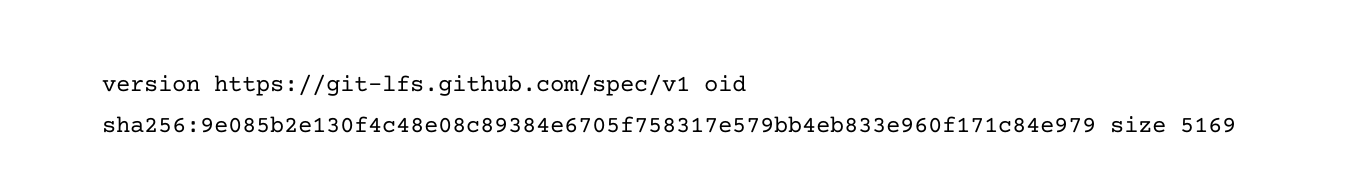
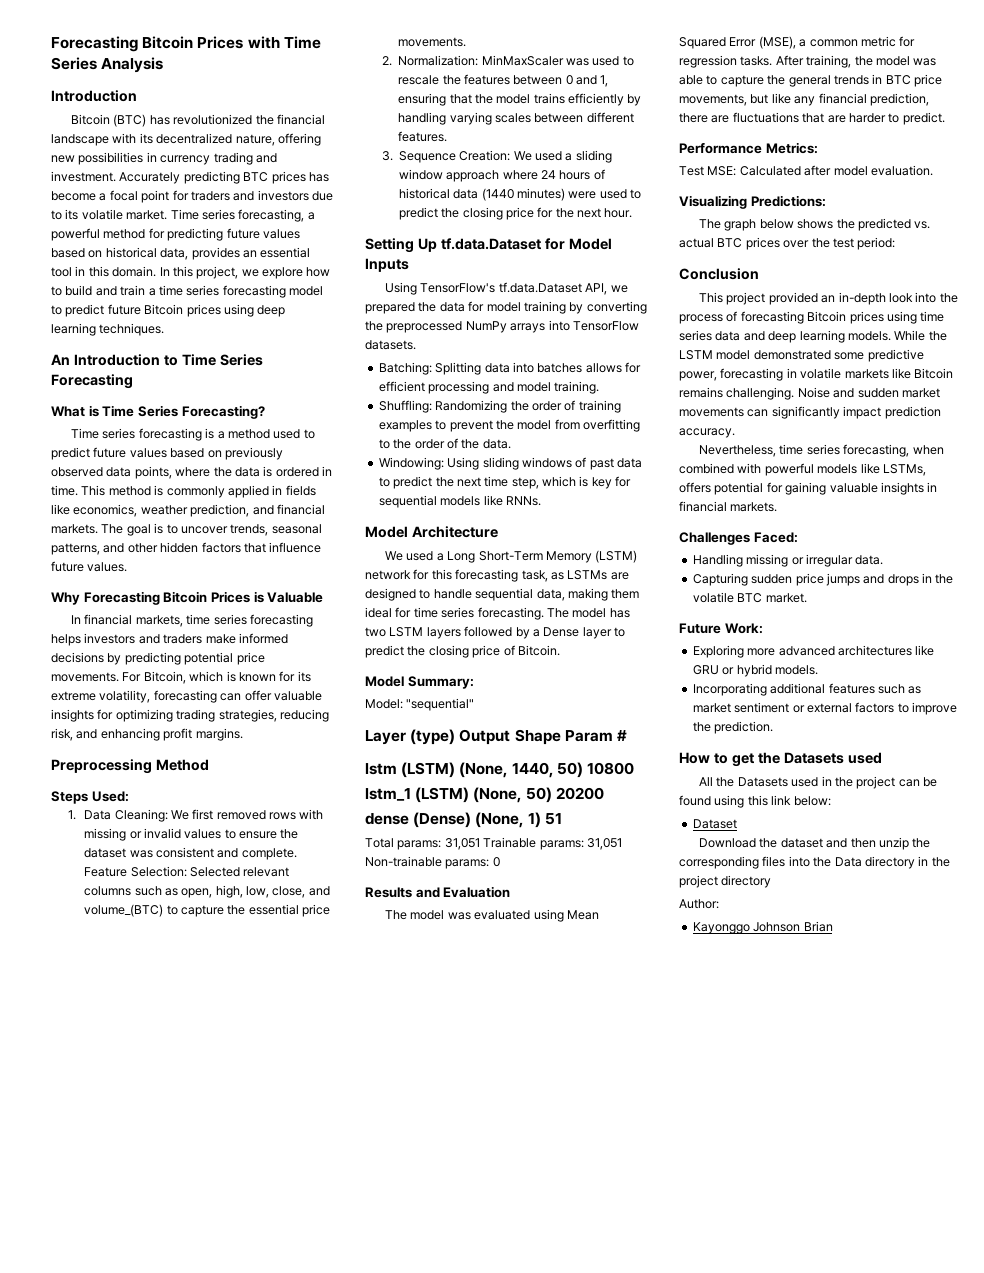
- version https://git-lfs.github.com/spec/v1 oid sha256:9e085b2e130f4c48e08c89384e6705f758317e579bb4eb833e960f171c84e979 size 5169
+ Forecasting Bitcoin Prices with Time Series Analysis
+ Introduction
+ Bitcoin (BTC) has revolutionized the financial landscape with its decentralized nature, offering new possibilities in currency trading and investment. Accurately predicting BTC prices has become a focal point for traders and investors due to its volatile market. Time series forecasting, a powerful method for predicting future values based on historical data, provides an essential tool in this domain. In this project, we explore how to build and train a time series forecasting model to predict future Bitcoin prices using deep learning techniques.
+ An Introduction to Time Series Forecasting
+ What is Time Series Forecasting?
+ Time series forecasting is a method used to predict future values based on previously observed data points, where the data is ordered in time. This method is commonly applied in fields like economics, weather prediction, and financial markets. The goal is to uncover trends, seasonal patterns, and other hidden factors that influence future values.
+ Why Forecasting Bitcoin Prices is Valuable
+ In financial markets, time series forecasting helps investors and traders make informed decisions by predicting potential price movements. For Bitcoin, which is known for its extreme volatility, forecasting can offer valuable insights for optimizing trading strategies, reducing risk, and enhancing profit margins.
+ Preprocessing Method
+ Steps Used:
+ 1. Data Cleaning: We first removed rows with missing or invalid values to ensure the dataset was consistent and complete. Feature Selection: Selected relevant columns such as open, high, low, close, and volume_(BTC) to capture the essential price movements.
+ 2. Normalization: MinMaxScaler was used to rescale the features between 0 and 1, ensuring that the model trains efficiently by handling varying scales between different features.
+ 3. Sequence Creation: We used a sliding window approach where 24 hours of historical data (1440 minutes) were used to predict the closing price for the next hour.
+ Setting Up tf.data.Dataset for Model Inputs
+ Using TensorFlow's tf.data.Dataset API, we prepared the data for model training by converting the preprocessed NumPy arrays into TensorFlow datasets.
+ Batching: Splitting data into batches allows for efficient processing and model training.
+ Shuffling: Randomizing the order of training examples to prevent the model from overfitting to the order of the data.
+ Windowing: Using sliding windows of past data to predict the next time step, which is key for sequential models like RNNs.
+ Model Architecture
+ We used a Long Short-Term Memory (LSTM) network for this forecasting task, as LSTMs are designed to handle sequential data, making them ideal for time series forecasting. The model has two LSTM layers followed by a Dense layer to predict the closing price of Bitcoin.
+ Model Summary:
+ Model: "sequential"
+ Layer (type) Output Shape Param #
+ lstm (LSTM) (None, 1440, 50) 10800
+ lstm_1 (LSTM) (None, 50) 20200
+ dense (Dense) (None, 1) 51
+ Total params: 31,051 Trainable params: 31,051 Non-trainable params: 0
+ Results and Evaluation
+ The model was evaluated using Mean Squared Error (MSE), a common metric for regression tasks. After training, the model was able to capture the general trends in BTC price movements, but like any financial prediction, there are fluctuations that are harder to predict.
+ Performance Metrics:
+ Test MSE: Calculated after model evaluation.
+ Visualizing Predictions:
+ The graph below shows the predicted vs. actual BTC prices over the test period:
+ Conclusion
+ This project provided an in-depth look into the process of forecasting Bitcoin prices using time series data and deep learning models. While the LSTM model demonstrated some predictive power, forecasting in volatile markets like Bitcoin remains challenging. Noise and sudden market movements can significantly impact prediction accuracy.
+ Nevertheless, time series forecasting, when combined with powerful models like LSTMs, offers potential for gaining valuable insights in financial markets.
+ Challenges Faced:
+ Handling missing or irregular data.
+ Capturing sudden price jumps and drops in the volatile BTC market.
+ Future Work:
+ Exploring more advanced architectures like GRU or hybrid models.
+ Incorporating additional features such as market sentiment or external factors to improve the prediction.
+ How to get the Datasets used
+ All the Datasets used in the project can be found using this link below:
+ Dataset
+ Download the dataset and then unzip the corresponding files into the Data directory in the project directory
+ Author:
+ Kayonggo Johnson Brian

